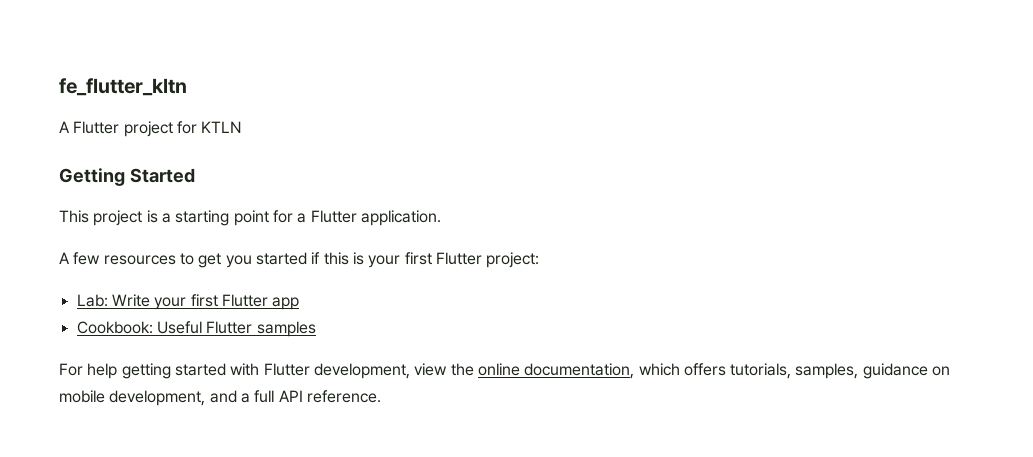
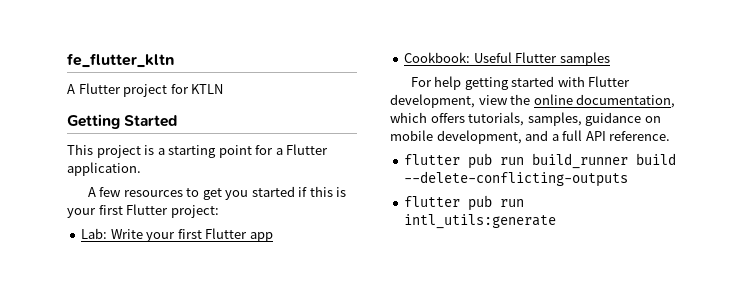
+ flutter pub run build_runner build --delete-conflicting-outputs
+ flutter pub run intl_utils:generate

